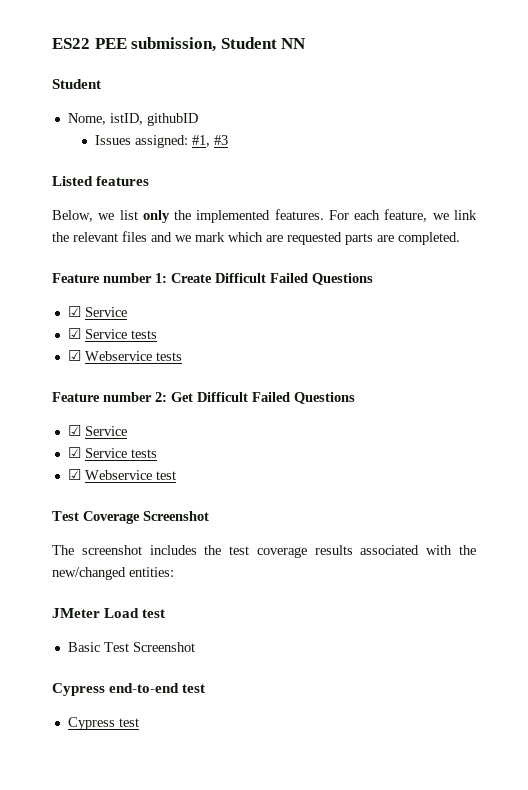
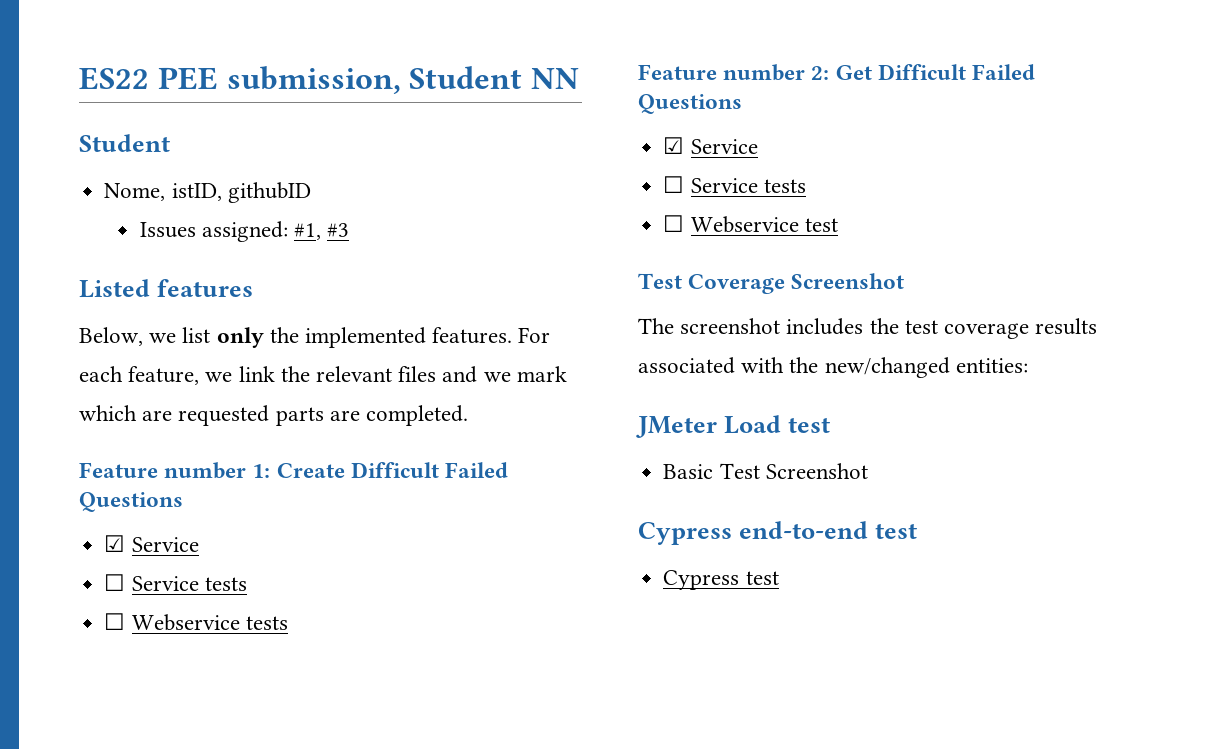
  Feature number 1: Create Difficult Failed Questions
  ☑ Service
- ☑ Service tests
- ☑ Webservice tests
+ ☐ Service tests
+ ☐ Webservice tests
  Feature number 2: Get Difficult Failed Questions
  ☑ Service
- ☑ Service tests
- ☑ Webservice test
+ ☐ Service tests
+ ☐ Webservice test

